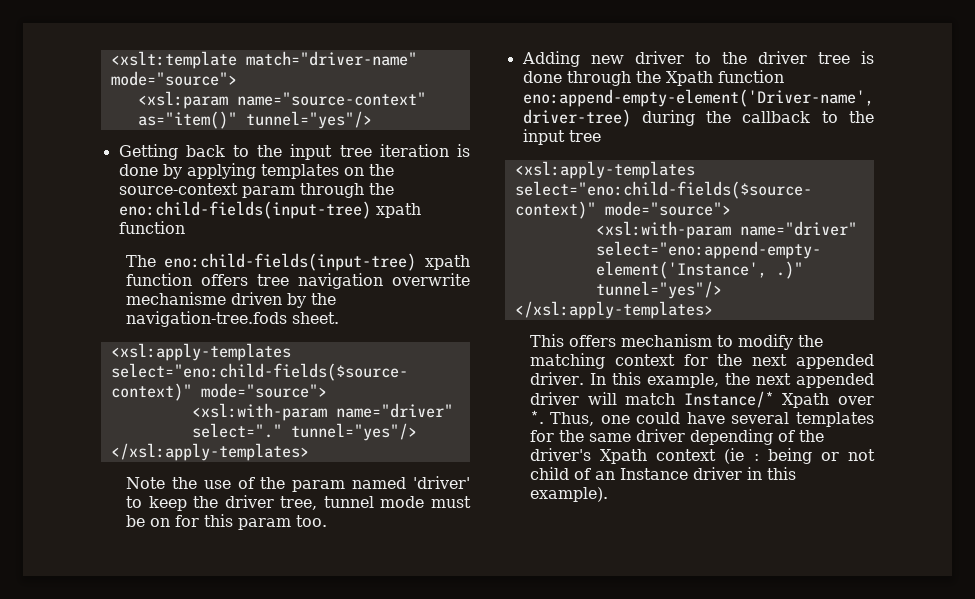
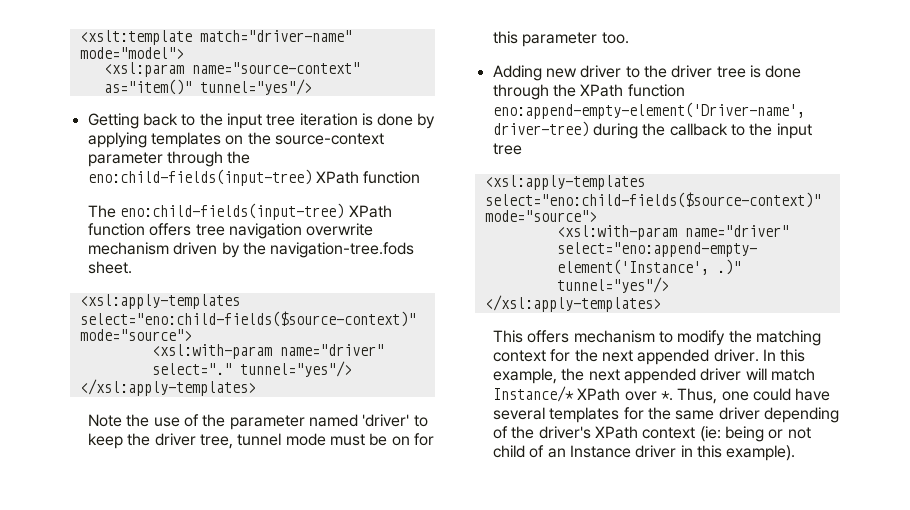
- <xslt:template match="driver-name" mode="source">
+ <xslt:template match="driver-name" mode="model">
- Getting back to the input tree iteration is done by applying templates on the source-context param through the eno:child-fields(input-tree) xpath function
+ Getting back to the input tree iteration is done by applying templates on the source-context parameter through the eno:child-fields(input-tree) XPath function
- The eno:child-fields(input-tree) xpath function offers tree navigation overwrite mechanisme driven by the navigation-tree.fods sheet.
+ The eno:child-fields(input-tree) XPath function offers tree navigation overwrite mechanism driven by the navigation-tree.fods sheet.
- Note the use of the param named 'driver' to keep the driver tree, tunnel mode must be on for this param too.
+ Note the use of the parameter named 'driver' to keep the driver tree, tunnel mode must be on for this parameter too.
- Adding new driver to the driver tree is done through the Xpath function eno:append-empty-element('Driver-name', driver-tree) during the callback to the input tree
+ Adding new driver to the driver tree is done through the XPath function eno:append-empty-element('Driver-name', driver-tree) during the callback to the input tree
- In this example, the next appended driver will match Instance/* Xpath over *.
+ In this example, the next appended driver will match Instance/* XPath over *.
- Thus, one could have several templates for the same driver depending of the driver's Xpath context (ie : being or not child of an Instance driver in this example).
+ Thus, one could have several templates for the same driver depending of the driver's XPath context (ie: being or not child of an Instance driver in this example).

